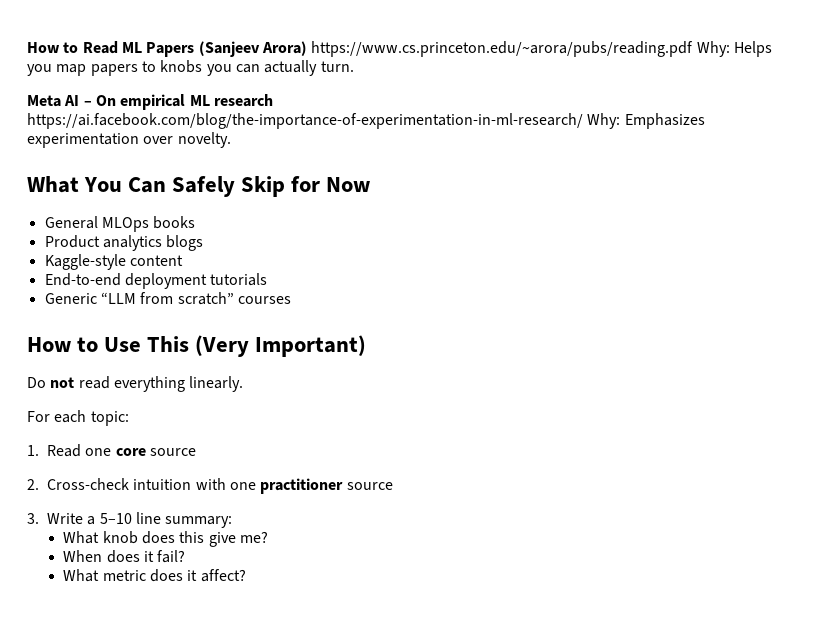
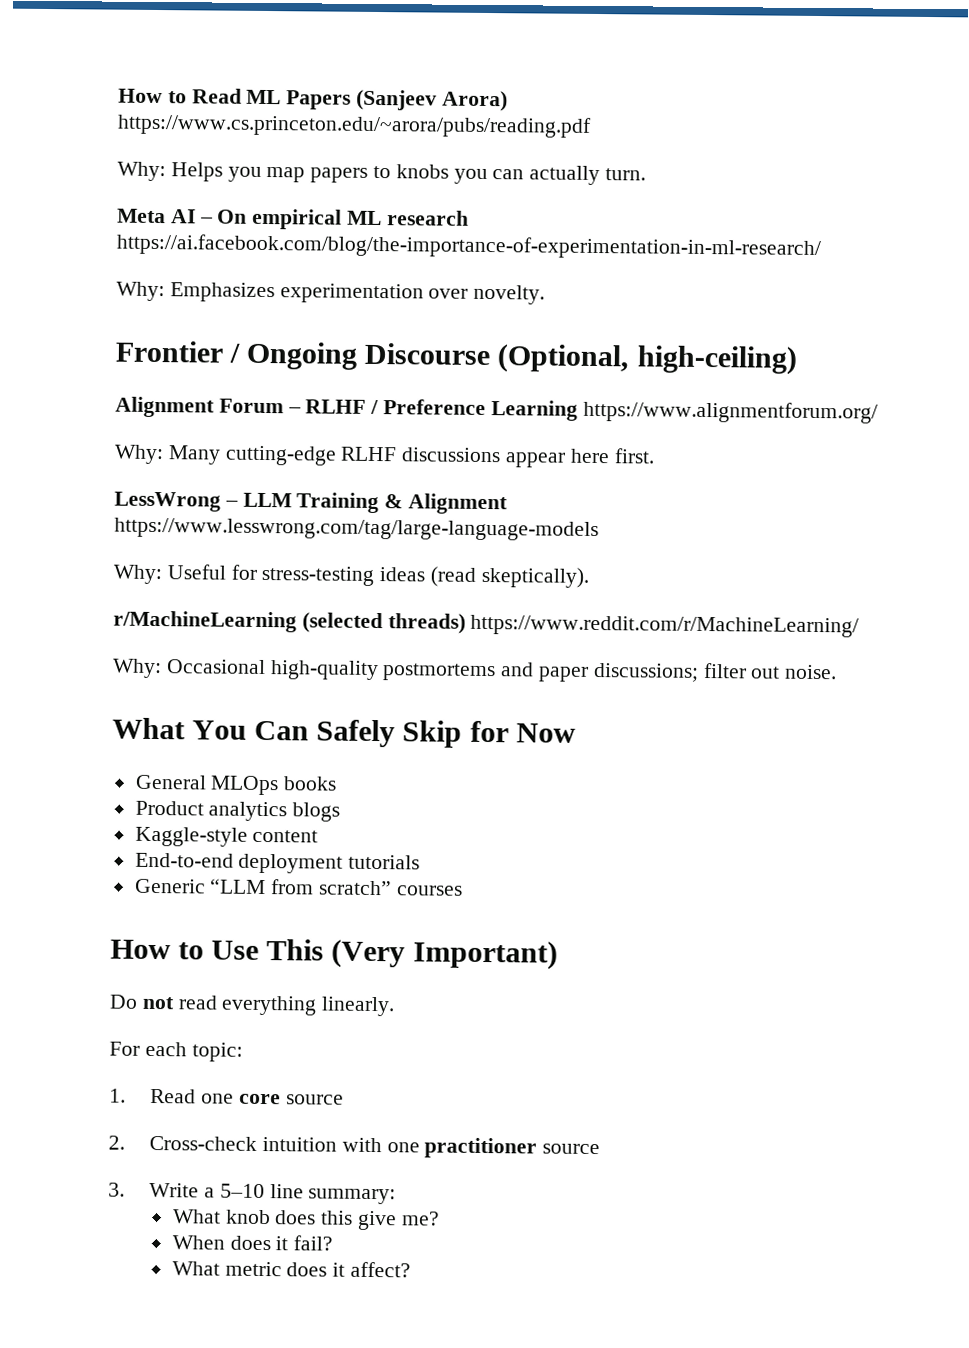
- How to Read ML Papers (Sanjeev Arora) https://www.cs.princeton.edu/~arora/pubs/reading.pdf Why: Helps you map papers to knobs you can actually turn.
+ How to Read ML Papers (Sanjeev Arora) https://www.cs.princeton.edu/~arora/pubs/reading.pdf
+ Why: Helps you map papers to knobs you can actually turn.
- Meta AI – On empirical ML research https://ai.facebook.com/blog/the-importance-of-experimentation-in-ml-research/ Why: Emphasizes experimentation over novelty.
+ Meta AI – On empirical ML research https://ai.facebook.com/blog/the-importance-of-experimentation-in-ml-research/
+ Why: Emphasizes experimentation over novelty.
+ Frontier / Ongoing Discourse (Optional, high-ceiling)
+ Alignment Forum – RLHF / Preference Learning https://www.alignmentforum.org/
+ Why: Many cutting-edge RLHF discussions appear here first.
+ LessWrong – LLM Training & Alignment https://www.lesswrong.com/tag/large-language-models
+ Why: Useful for stress-testing ideas (read skeptically).
+ r/MachineLearning (selected threads) https://www.reddit.com/r/MachineLearning/
+ Why: Occasional high-quality postmortems and paper discussions; filter out noise.

